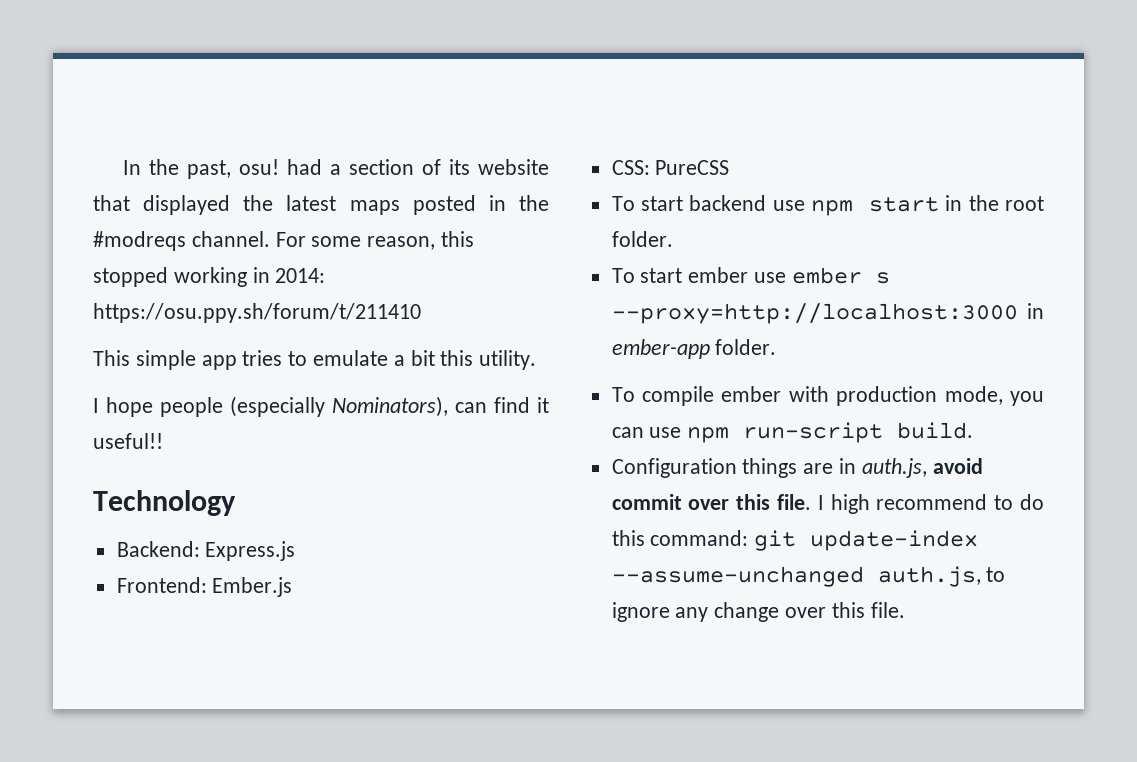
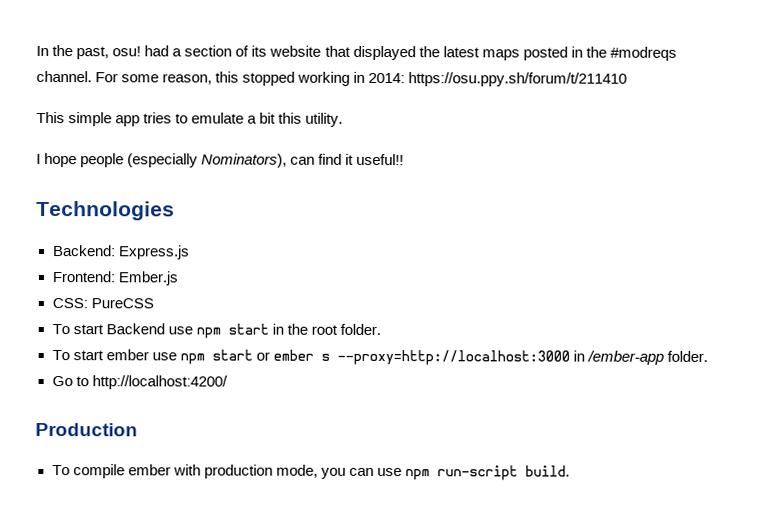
- Technology
+ Technologies
- To start backend use npm start in the root folder.
+ To start Backend use npm start in the root folder.
- To start ember use ember s --proxy=http://localhost:3000 in ember-app folder.
+ To start ember use npm start or ember s --proxy=http://localhost:3000 in /ember-app folder.
+ Go to http://localhost:4200/
+ Production
- Configuration things are in auth.js, avoid commit over this file. I high recommend to do this command: git update-index --assume-unchanged auth.js, to ignore any change over this file.

